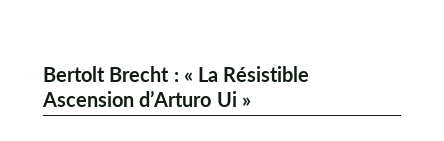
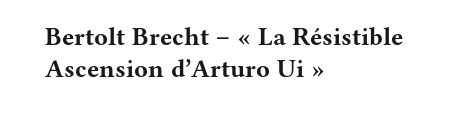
- Bertolt Brecht : « La Résistible Ascension d’Arturo Ui »
+ Bertolt Brecht – « La Résistible Ascension d’Arturo Ui »

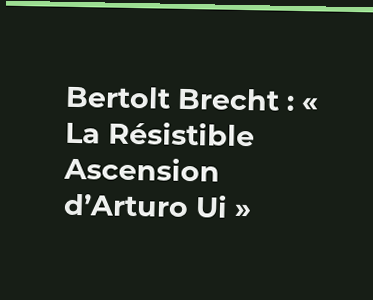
- Bertolt Brecht – « La Résistible Ascension d’Arturo Ui »
+ Bertolt Brecht : « La Résistible Ascension d’Arturo Ui »

